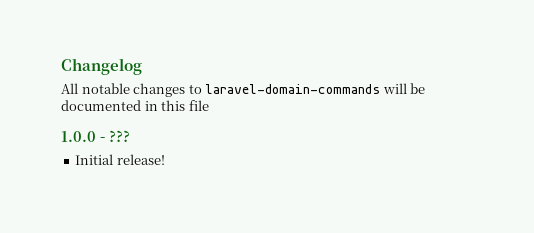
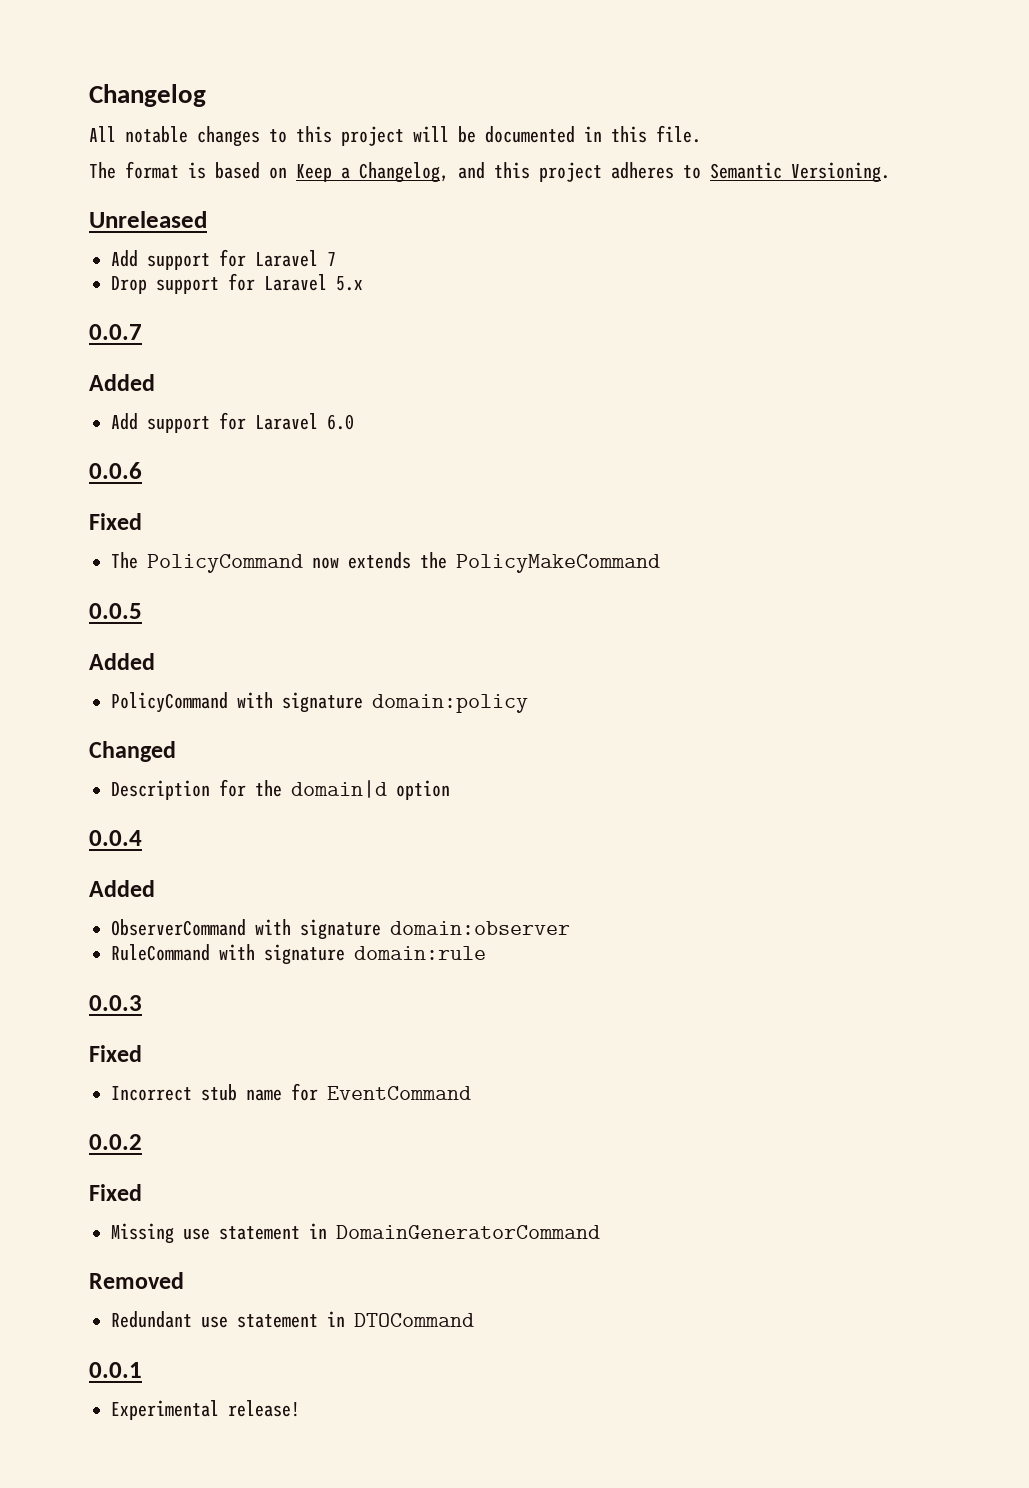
- All notable changes to laravel-domain-commands will be documented in this file
- 1.0.0 - ???
- Initial release!
+ All notable changes to this project will be documented in this file.
+ The format is based on Keep a Changelog, and this project adheres to Semantic Versioning.
+ Unreleased
+ Add support for Laravel 7
+ Drop support for Laravel 5.x
+ 0.0.7
+ Added
+ Add support for Laravel 6.0
+ 0.0.6
+ Fixed
+ The PolicyCommand now extends the PolicyMakeCommand
+ 0.0.5
+ Added
+ PolicyCommand with signature domain:policy
+ Changed
+ Description for the domain|d option
+ 0.0.4
+ Added
+ ObserverCommand with signature domain:observer
+ RuleCommand with signature domain:rule
+ 0.0.3
+ Fixed
+ Incorrect stub name for EventCommand
+ 0.0.2
+ Fixed
+ Missing use statement in DomainGeneratorCommand
+ Removed
+ Redundant use statement in DTOCommand
+ 0.0.1
+ Experimental release!

